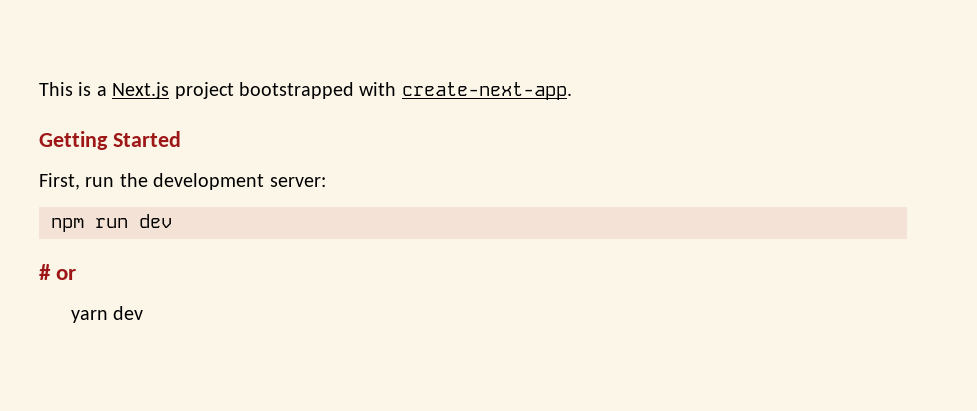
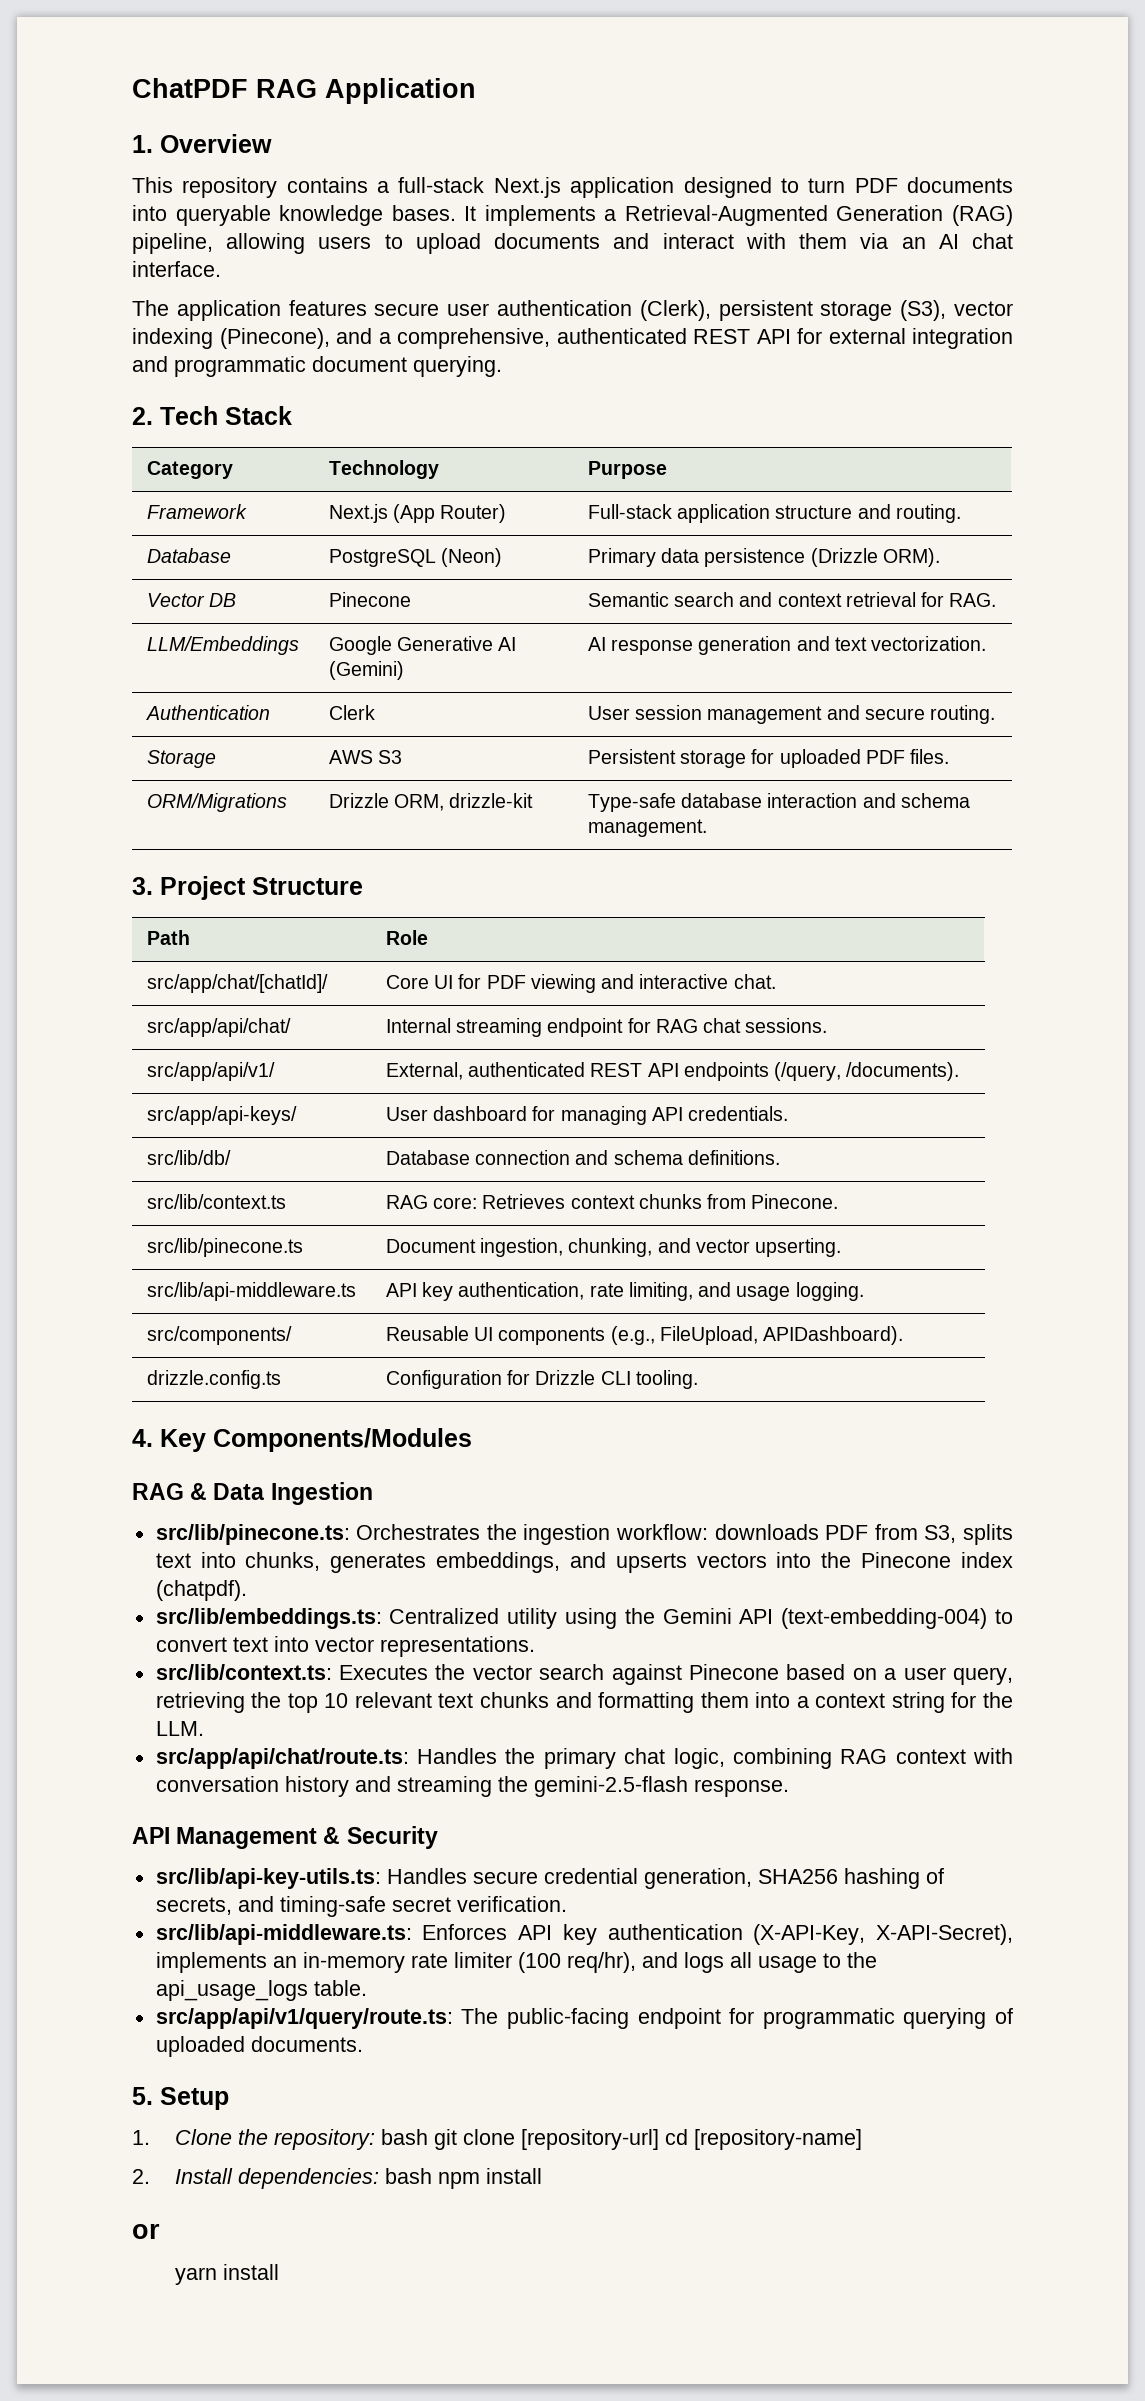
- This is a Next.js project bootstrapped with create-next-app.
- Getting Started
- First, run the development server:
- npm run dev
- # or
+ ChatPDF RAG Application
+ 1. Overview
+ This repository contains a full-stack Next.js application designed to turn PDF documents into queryable knowledge bases. It implements a Retrieval-Augmented Generation (RAG) pipeline, allowing users to upload documents and interact with them via an AI chat interface.
+ The application features secure user authentication (Clerk), persistent storage (S3), vector indexing (Pinecone), and a comprehensive, authenticated REST API for external integration and programmatic document querying.
+ 2. Tech Stack
+ Category | Technology | Purpose
+ Framework | Next.js (App Router) | Full-stack application structure and routing.
+ Database | PostgreSQL (Neon) | Primary data persistence (Drizzle ORM).
+ Vector DB | Pinecone | Semantic search and context retrieval for RAG.
+ LLM/Embeddings | Google Generative AI (Gemini) | AI response generation and text vectorization.
+ Authentication | Clerk | User session management and secure routing.
+ Storage | AWS S3 | Persistent storage for uploaded PDF files.
+ ORM/Migrations | Drizzle ORM, drizzle-kit | Type-safe database interaction and schema management.
+ 3. Project Structure
+ Path | Role
+ src/app/chat/[chatId]/ | Core UI for PDF viewing and interactive chat.
+ src/app/api/chat/ | Internal streaming endpoint for RAG chat sessions.
+ src/app/api/v1/ | External, authenticated REST API endpoints (/query, /documents).
+ src/app/api-keys/ | User dashboard for managing API credentials.
+ src/lib/db/ | Database connection and schema definitions.
+ src/lib/context.ts | RAG core: Retrieves context chunks from Pinecone.
+ src/lib/pinecone.ts | Document ingestion, chunking, and vector upserting.
+ src/lib/api-middleware.ts | API key authentication, rate limiting, and usage logging.
+ src/components/ | Reusable UI components (e.g., FileUpload, APIDashboard).
+ drizzle.config.ts | Configuration for Drizzle CLI tooling.
+ 4. Key Components/Modules
+ RAG & Data Ingestion
+ src/lib/pinecone.ts: Orchestrates the ingestion workflow: downloads PDF from S3, splits text into chunks, generates embeddings, and upserts vectors into the Pinecone index (chatpdf).
+ src/lib/embeddings.ts: Centralized utility using the Gemini API (text-embedding-004) to convert text into vector representations.
+ src/lib/context.ts: Executes the vector search against Pinecone based on a user query, retrieving the top 10 relevant text chunks and formatting them into a context string for the LLM.
+ src/app/api/chat/route.ts: Handles the primary chat logic, combining RAG context with conversation history and streaming the gemini-2.5-flash response.
+ API Management & Security
+ src/lib/api-key-utils.ts: Handles secure credential generation, SHA256 hashing of secrets, and timing-safe secret verification.
+ src/lib/api-middleware.ts: Enforces API key authentication (X-API-Key, X-API-Secret), implements an in-memory rate limiter (100 req/hr), and logs all usage to the api_usage_logs table.
+ src/app/api/v1/query/route.ts: The public-facing endpoint for programmatic querying of uploaded documents.
+ 5. Setup
+ 1. Clone the repository: bash git clone [repository-url] cd [repository-name]
+ 2. Install dependencies: bash npm install
+ or
- yarn dev
+ yarn install

